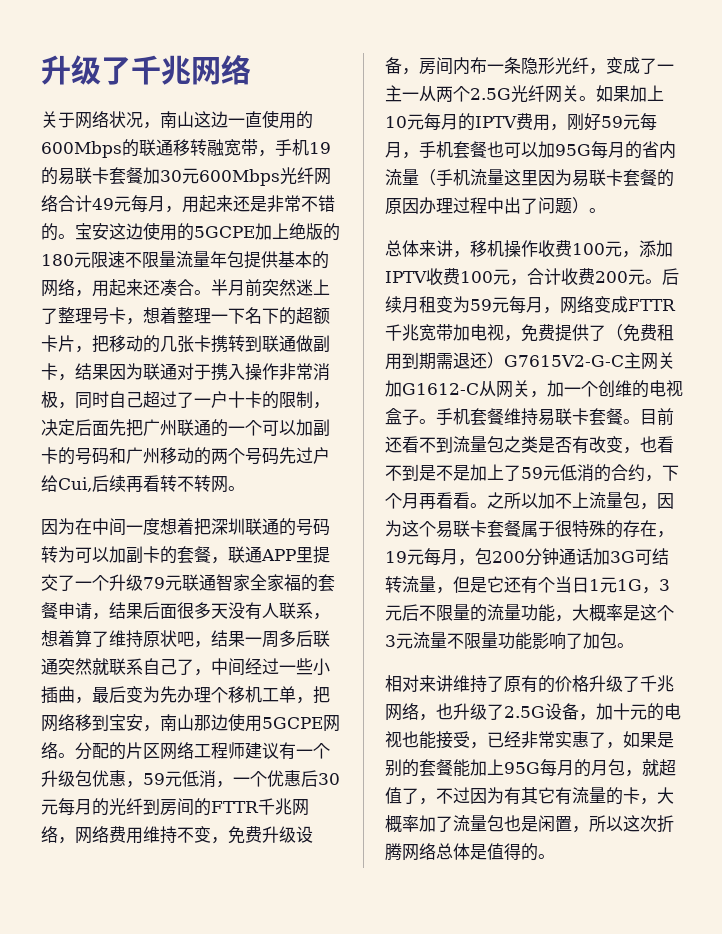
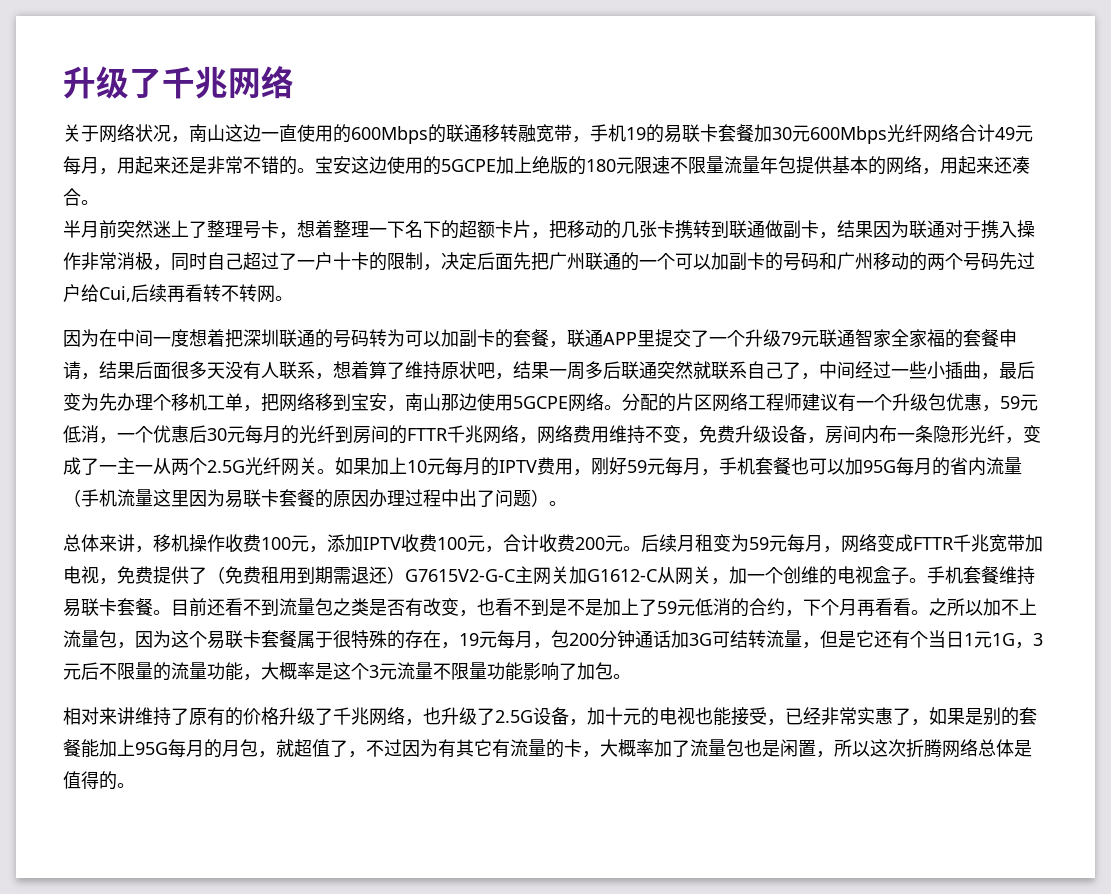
- 宝安这边使用的5GCPE加上绝版的180元限速不限量流量年包提供基本的网络，用起来还凑合。半月前突然迷上了整理号卡，想着整理一下名下的超额卡片，把移动的几张卡携转到联通做副卡，结果因为联通对于携入操作非常消极，同时自己超过了一户十卡的限制，决定后面先把广州联通的一个可以加副卡的号码和广州移动的两个号码先过户给Cui,后续再看转不转网。
+ 宝安这边使用的5GCPE加上绝版的180元限速不限量流量年包提供基本的网络，用起来还凑合。
+ 半月前突然迷上了整理号卡，想着整理一下名下的超额卡片，把移动的几张卡携转到联通做副卡，结果因为联通对于携入操作非常消极，同时自己超过了一户十卡的限制，决定后面先把广州联通的一个可以加副卡的号码和广州移动的两个号码先过户给Cui,后续再看转不转网。

